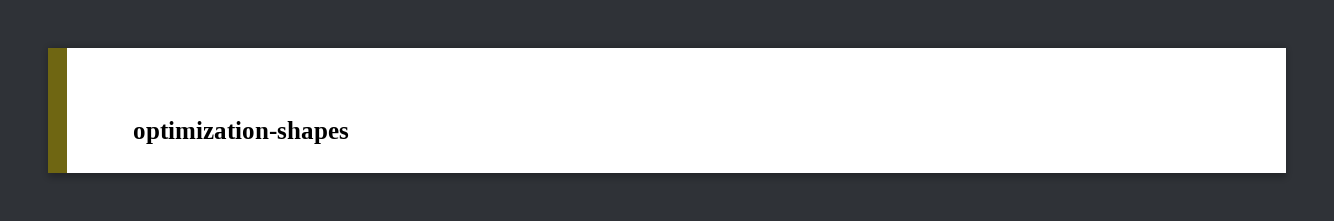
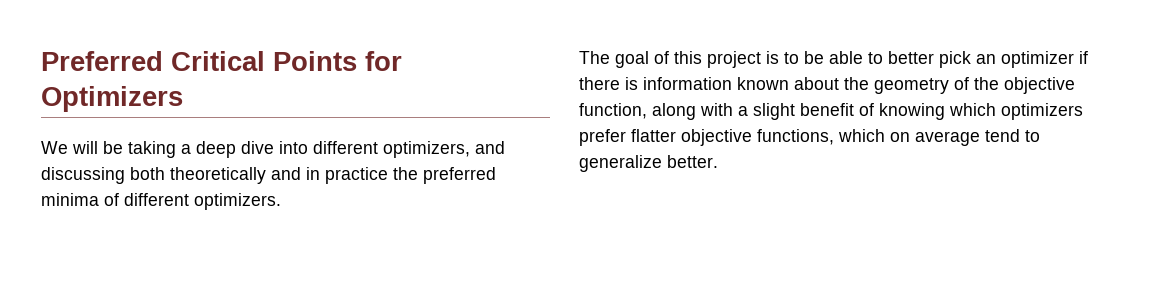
- optimization-shapes
+ Preferred Critical Points for Optimizers
+ We will be taking a deep dive into different optimizers, and discussing both theoretically and in practice the preferred minima of different optimizers.
+ The goal of this project is to be able to better pick an optimizer if there is information known about the geometry of the objective function, along with a slight benefit of knowing which optimizers prefer flatter objective functions, which on average tend to generalize better.

